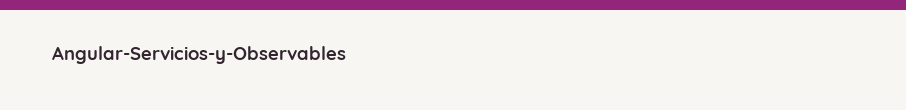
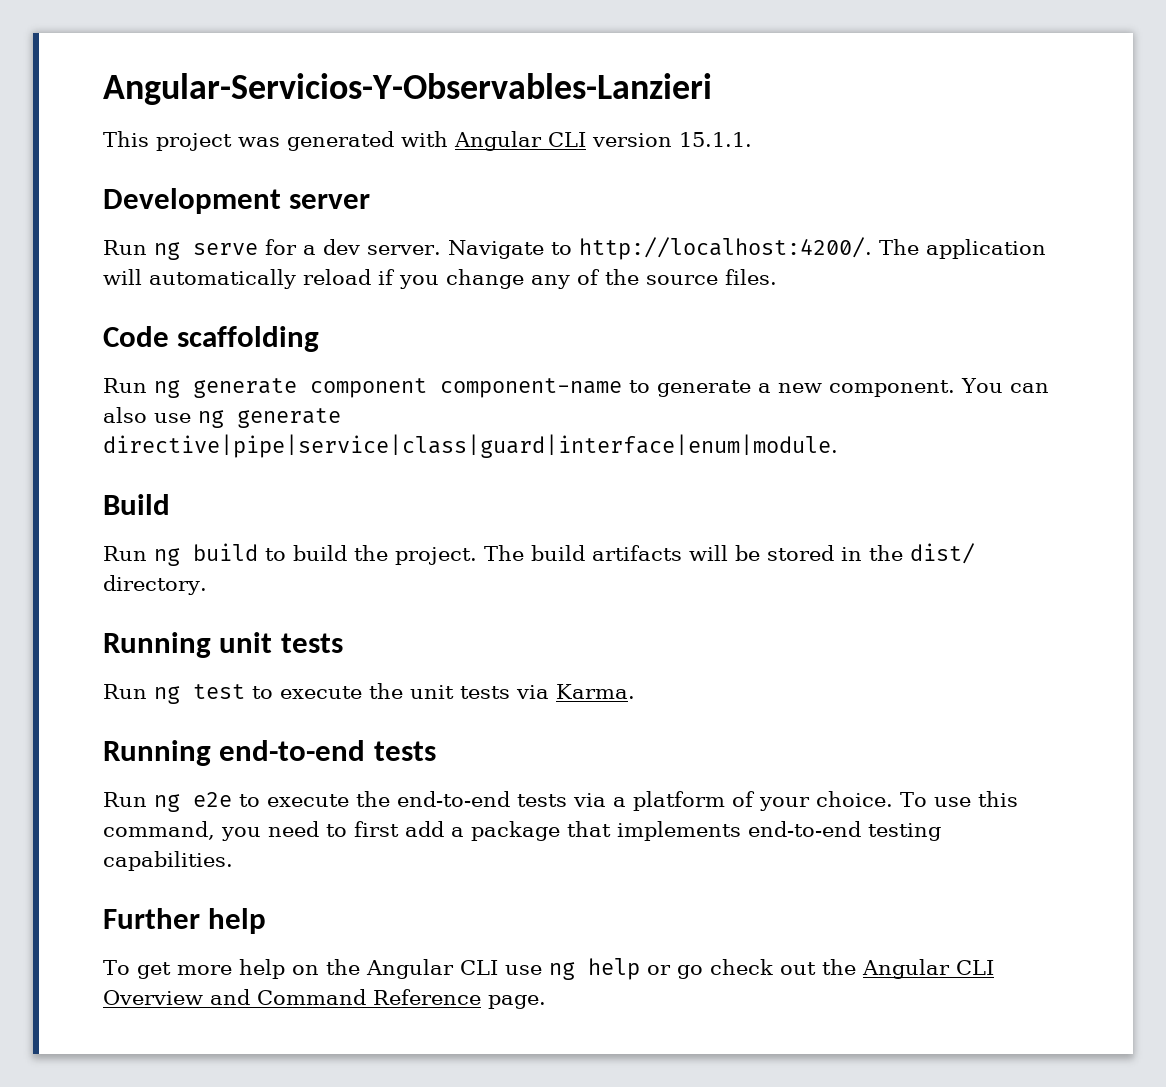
- Angular-Servicios-y-Observables
+ Angular-Servicios-Y-Observables-Lanzieri
+ This project was generated with Angular CLI version 15.1.1.
+ Development server
+ Run ng serve for a dev server. Navigate to http://localhost:4200/. The application will automatically reload if you change any of the source files.
+ Code scaffolding
+ Run ng generate component component-name to generate a new component. You can also use ng generate directive|pipe|service|class|guard|interface|enum|module.
+ Build
+ Run ng build to build the project. The build artifacts will be stored in the dist/ directory.
+ Running unit tests
+ Run ng test to execute the unit tests via Karma.
+ Running end-to-end tests
+ Run ng e2e to execute the end-to-end tests via a platform of your choice. To use this command, you need to first add a package that implements end-to-end testing capabilities.
+ Further help
+ To get more help on the Angular CLI use ng help or go check out the Angular CLI Overview and Command Reference page.

